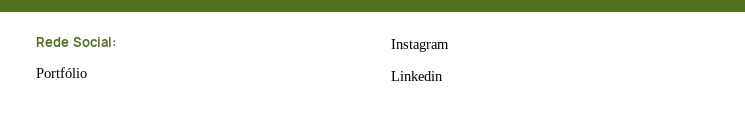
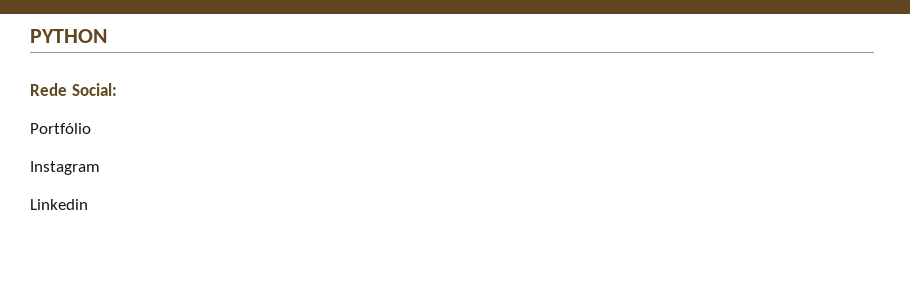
+ PYTHON

